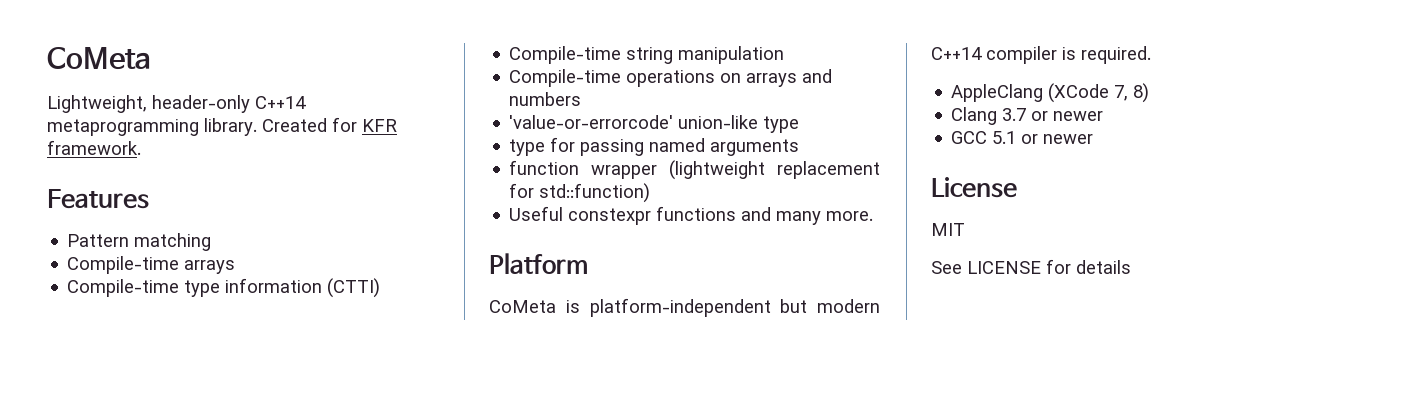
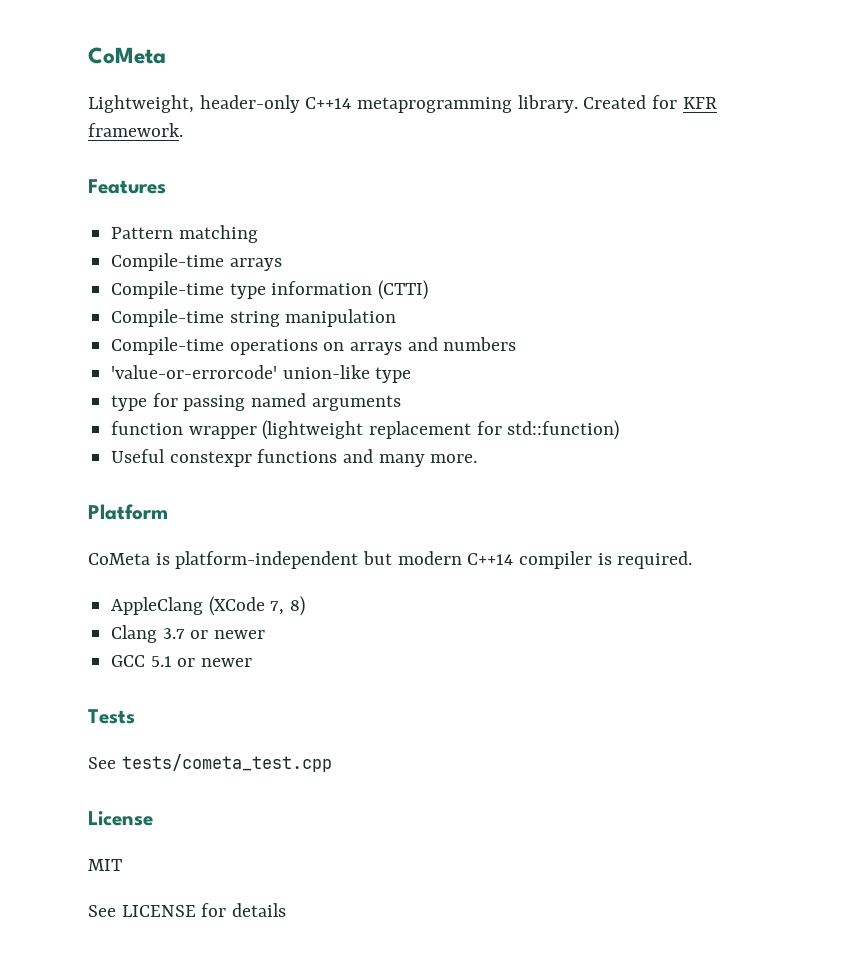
+ Tests
+ See tests/cometa_test.cpp

